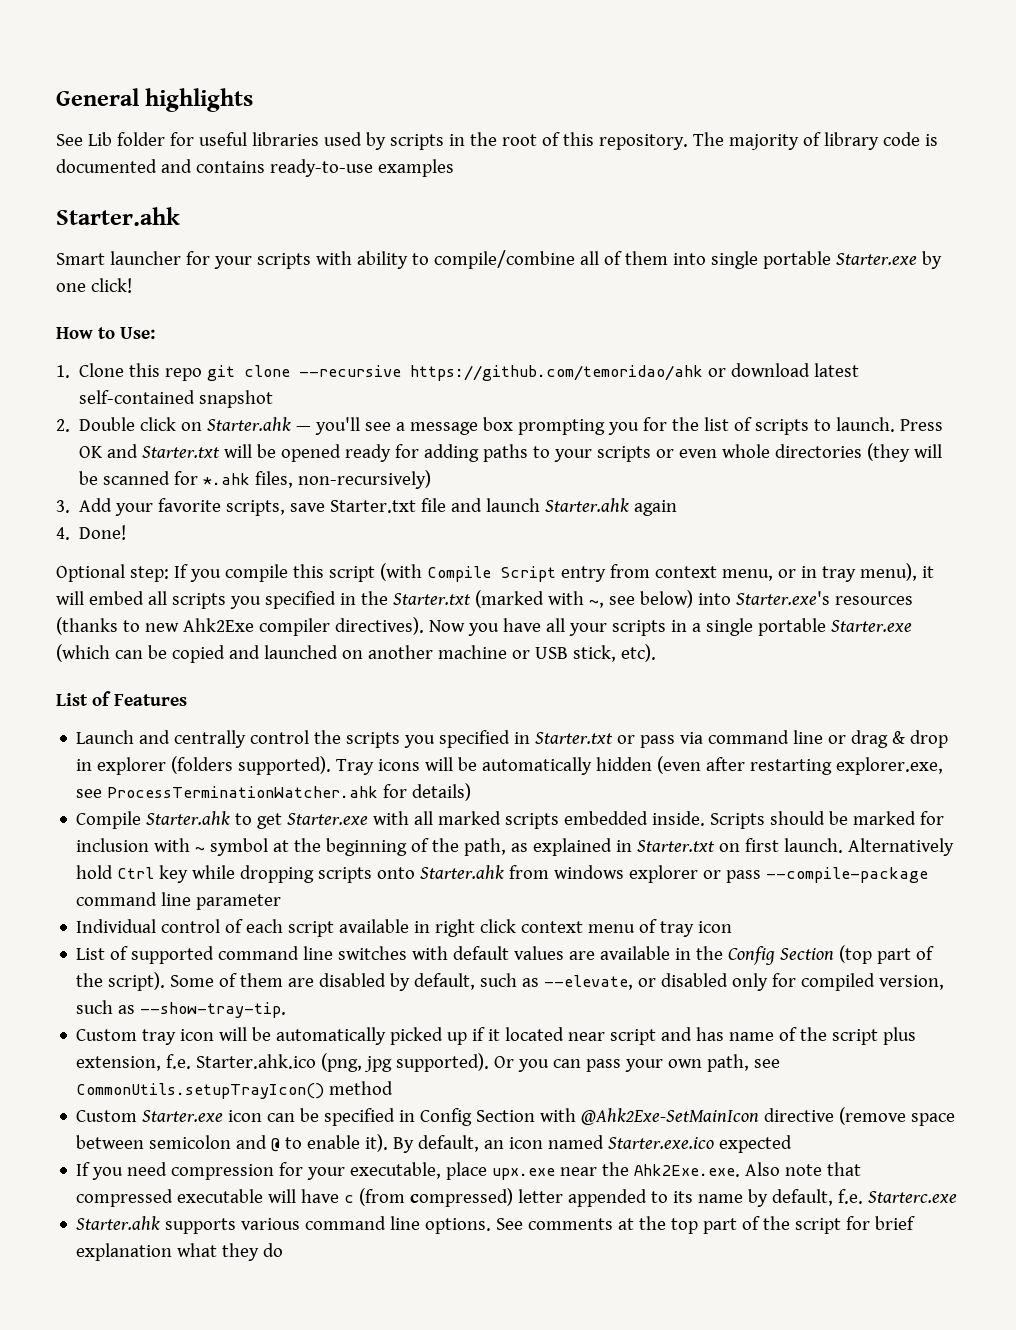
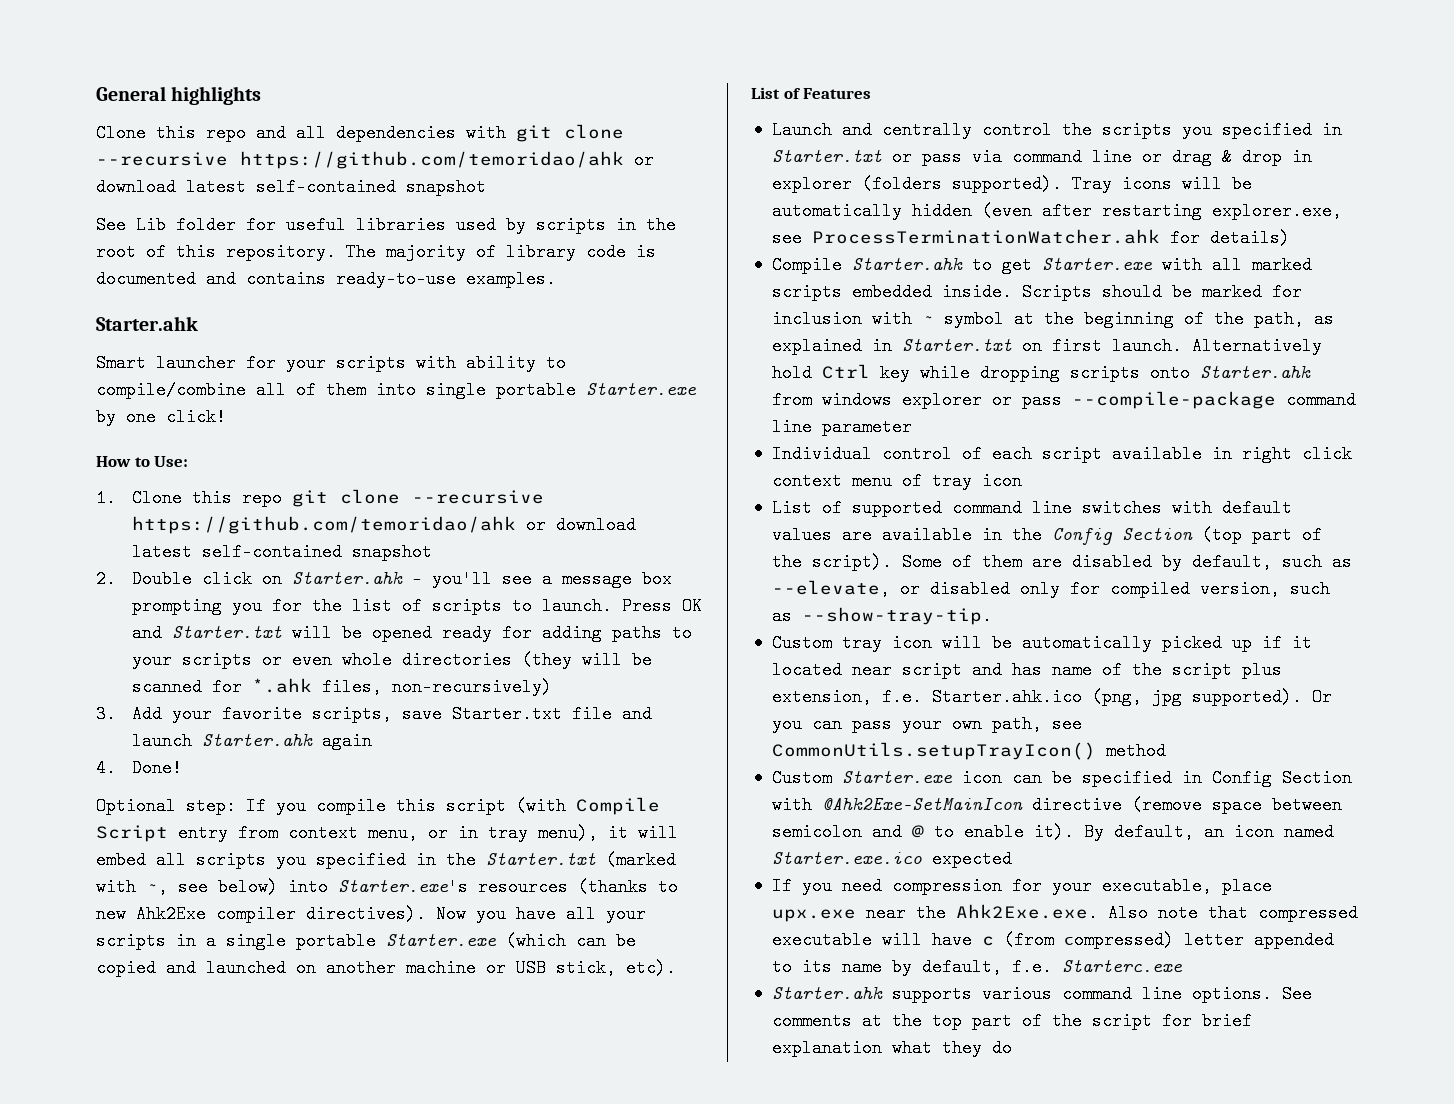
+ Clone this repo and all dependencies with git clone --recursive https://github.com/temoridao/ahk or download latest self-contained snapshot
- The majority of library code is documented and contains ready-to-use examples
+ The majority of library code is documented and contains ready-to-use examples.

